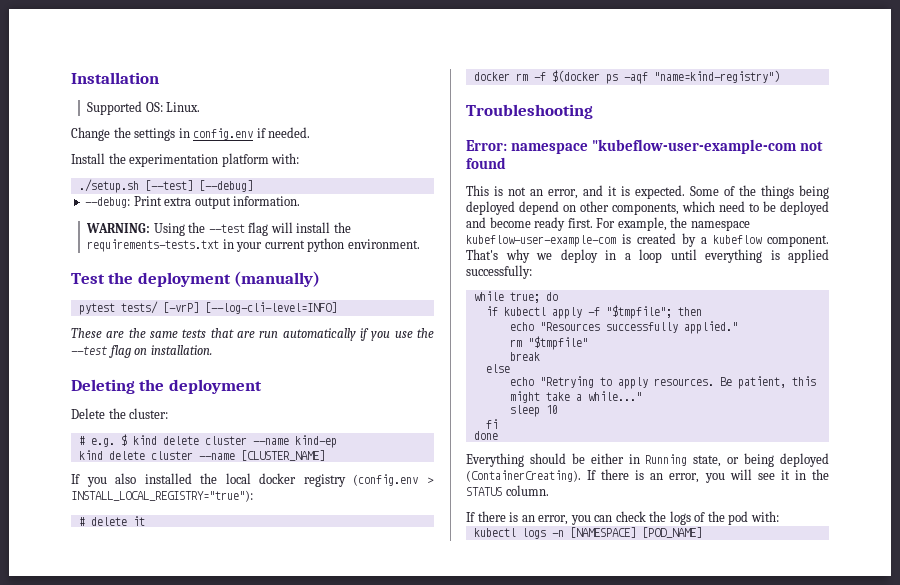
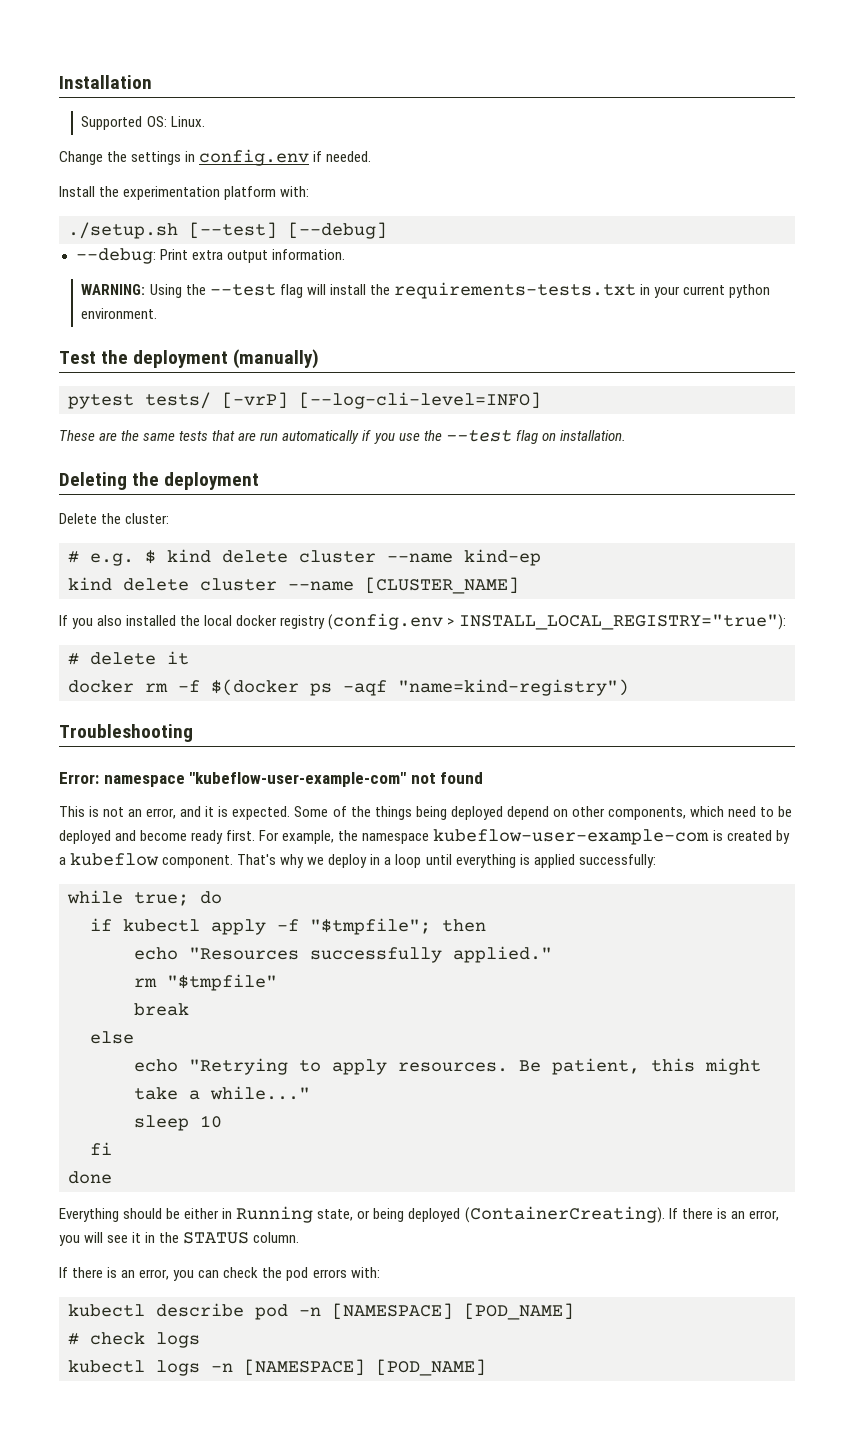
- Error: namespace "kubeflow-user-example-com not found
+ Error: namespace "kubeflow-user-example-com" not found
- If there is an error, you can check the logs of the pod with:
+ If there is an error, you can check the pod errors with:
+ kubectl describe pod -n [NAMESPACE] [POD_NAME]
+ # check logs

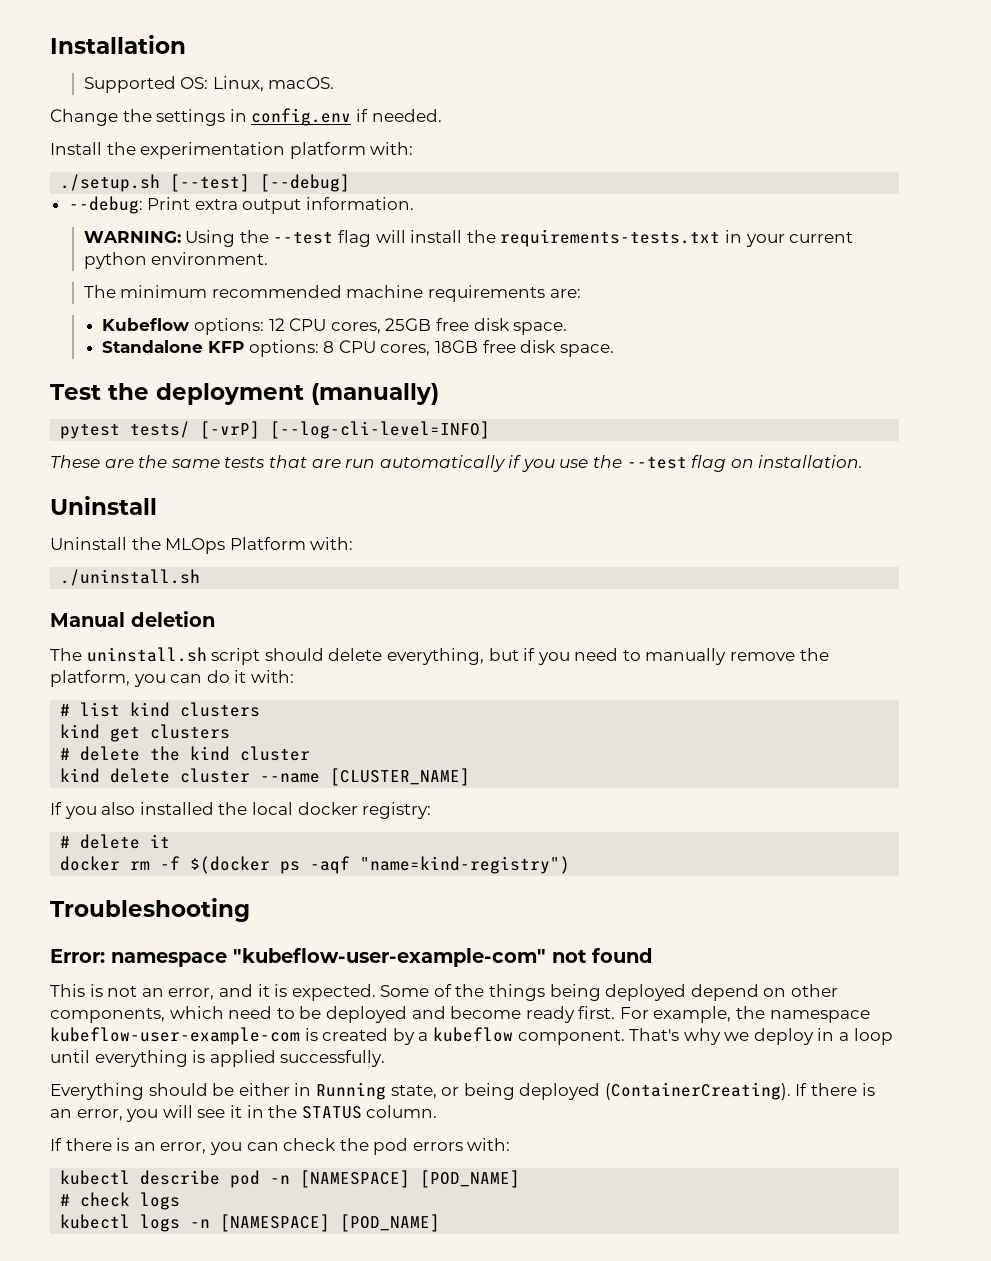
- Supported OS: Linux.
+ Supported OS: Linux, macOS.
+ The minimum recommended machine requirements are:
+ Kubeflow options: 12 CPU cores, 25GB free disk space.
+ Standalone KFP options: 8 CPU cores, 18GB free disk space.
  These are the same tests that are run automatically if you use the --test flag on installation.
- Deleting the deployment
- Delete the cluster:
- # e.g. $ kind delete cluster --name kind-ep
+ Uninstall
+ Uninstall the MLOps Platform with:
+ ./uninstall.sh
+ Manual deletion
+ The uninstall.sh script should delete everything, but if you need to manually remove the platform, you can do it with:
+ # list kind clusters
+ kind get clusters
+ # delete the kind cluster
- If you also installed the local docker registry (config.env > INSTALL_LOCAL_REGISTRY="true"):
+ If you also installed the local docker registry:
- That's why we deploy in a loop until everything is applied successfully:
- while true; do
- if kubectl apply -f "$tmpfile"; then
- echo "Resources successfully applied."
- rm "$tmpfile"
- break
- else
- echo "Retrying to apply resources. Be patient, this might take a while..."
- sleep 10
- fi
- done
+ That's why we deploy in a loop until everything is applied successfully.

